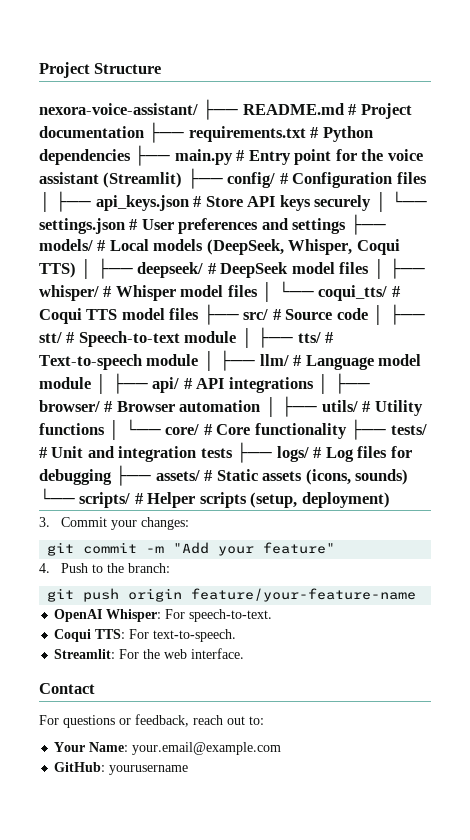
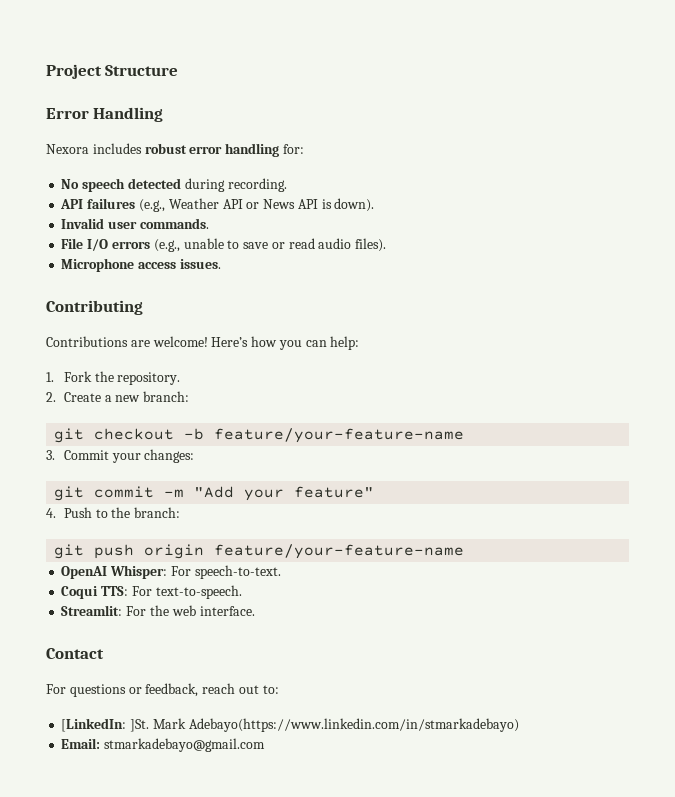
- nexora-voice-assistant/ ├── README.md # Project documentation ├── requirements.txt # Python dependencies ├── main.py # Entry point for the voice assistant (Streamlit) ├── config/ # Configuration files │ ├── api_keys.json # Store API keys securely │ └── settings.json # User preferences and settings ├── models/ # Local models (DeepSeek, Whisper, Coqui TTS) │ ├── deepseek/ # DeepSeek model files │ ├── whisper/ # Whisper model files │ └── coqui_tts/ # Coqui TTS model files ├── src/ # Source code │ ├── stt/ # Speech-to-text module │ ├── tts/ # Text-to-speech module │ ├── llm/ # Language model module │ ├── api/ # API integrations │ ├── browser/ # Browser automation │ ├── utils/ # Utility functions │ └── core/ # Core functionality ├── tests/ # Unit and integration tests ├── logs/ # Log files for debugging ├── assets/ # Static assets (icons, sounds) └── scripts/ # Helper scripts (setup, deployment)
+ Error Handling
+ Nexora includes robust error handling for:
+ No speech detected during recording.
+ API failures (e.g., Weather API or News API is down).
+ Invalid user commands.
+ File I/O errors (e.g., unable to save or read audio files).
+ Microphone access issues.
+ Contributing
+ Contributions are welcome! Here’s how you can help:
+ 1. Fork the repository.
+ 2. Create a new branch:
+ git checkout -b feature/your-feature-name
- Your Name: your.email@example.com
- GitHub: yourusername
+ [LinkedIn: ]St. Mark Adebayo(https://www.linkedin.com/in/stmarkadebayo)
+ Email: stmarkadebayo@gmail.com

